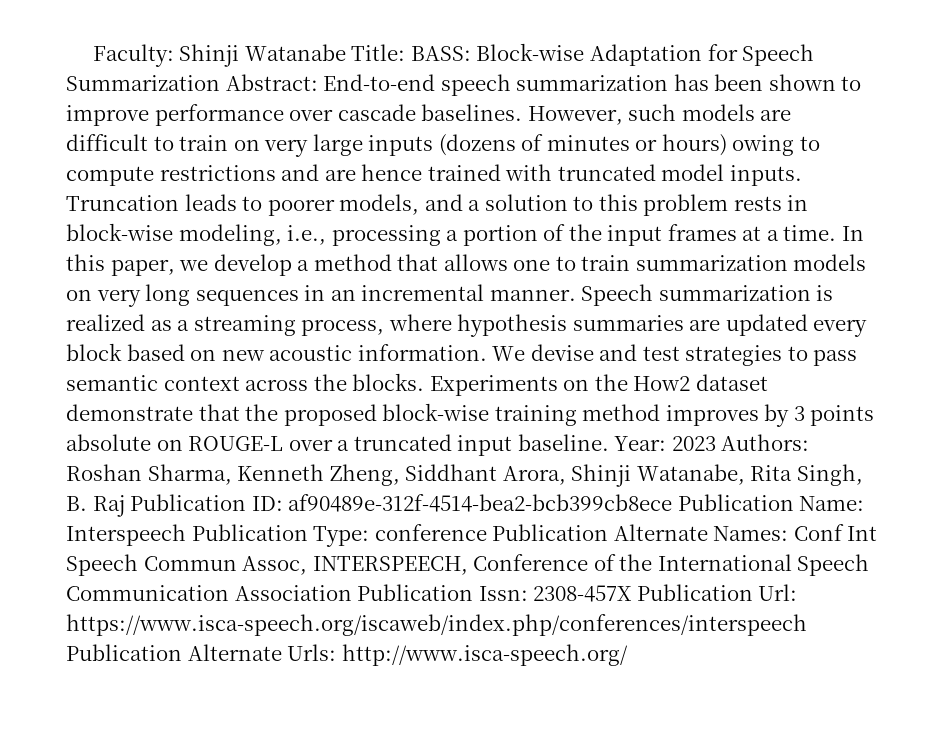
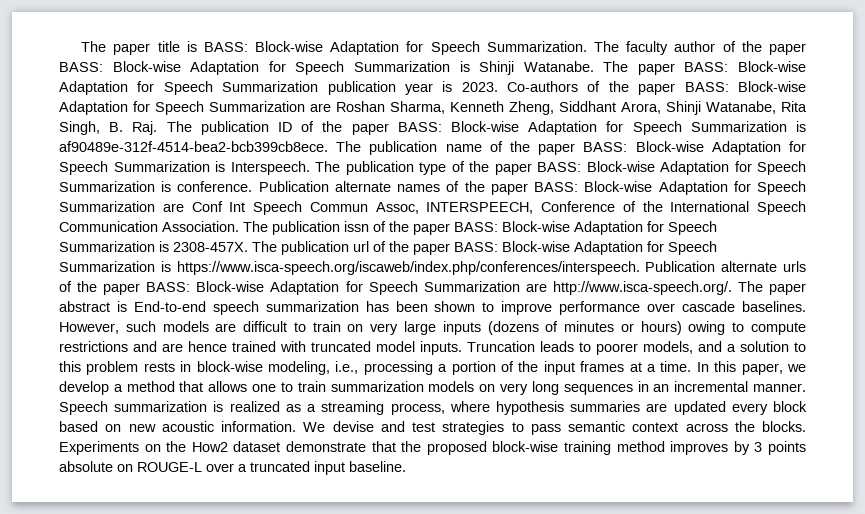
- Faculty: Shinji Watanabe Title: BASS: Block-wise Adaptation for Speech Summarization Abstract: End-to-end speech summarization has been shown to improve performance over cascade baselines.
+ The paper title is BASS: Block-wise Adaptation for Speech Summarization. The faculty author of the paper BASS: Block-wise Adaptation for Speech Summarization is Shinji Watanabe. The paper BASS: Block-wise Adaptation for Speech Summarization publication year is 2023. Co-authors of the paper BASS: Block-wise Adaptation for Speech Summarization are Roshan Sharma, Kenneth Zheng, Siddhant Arora, Shinji Watanabe, Rita Singh, B. Raj. The publication ID of the paper BASS: Block-wise Adaptation for Speech Summarization is af90489e-312f-4514-bea2-bcb399cb8ece. The publication name of the paper BASS: Block-wise Adaptation for Speech Summarization is Interspeech. The publication type of the paper BASS: Block-wise Adaptation for Speech Summarization is conference. Publication alternate names of the paper BASS: Block-wise Adaptation for Speech Summarization are Conf Int Speech Commun Assoc, INTERSPEECH, Conference of the International Speech Communication Association. The publication issn of the paper BASS: Block-wise Adaptation for Speech Summarization is 2308-457X. The publication url of the paper BASS: Block-wise Adaptation for Speech Summarization is https://www.isca-speech.org/iscaweb/index.php/conferences/interspeech. Publication alternate urls of the paper BASS: Block-wise Adaptation for Speech Summarization are http://www.isca-speech.org/. The paper abstract is End-to-end speech summarization has been shown to improve performance over cascade baselines.
- Year: 2023 Authors: Roshan Sharma, Kenneth Zheng, Siddhant Arora, Shinji Watanabe, Rita Singh, B. Raj Publication ID: af90489e-312f-4514-bea2-bcb399cb8ece Publication Name: Interspeech Publication Type: conference Publication Alternate Names: Conf Int Speech Commun Assoc, INTERSPEECH, Conference of the International Speech Communication Association Publication Issn: 2308-457X Publication Url: https://www.isca-speech.org/iscaweb/index.php/conferences/interspeech Publication Alternate Urls: http://www.isca-speech.org/

